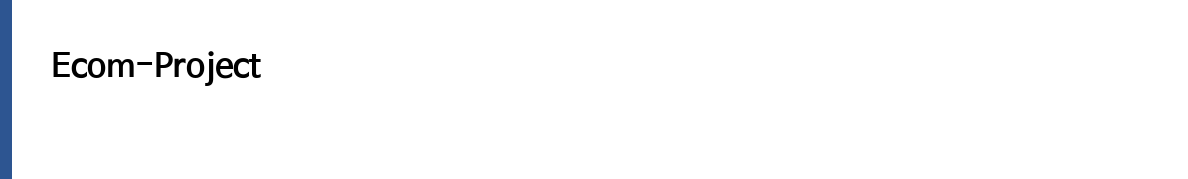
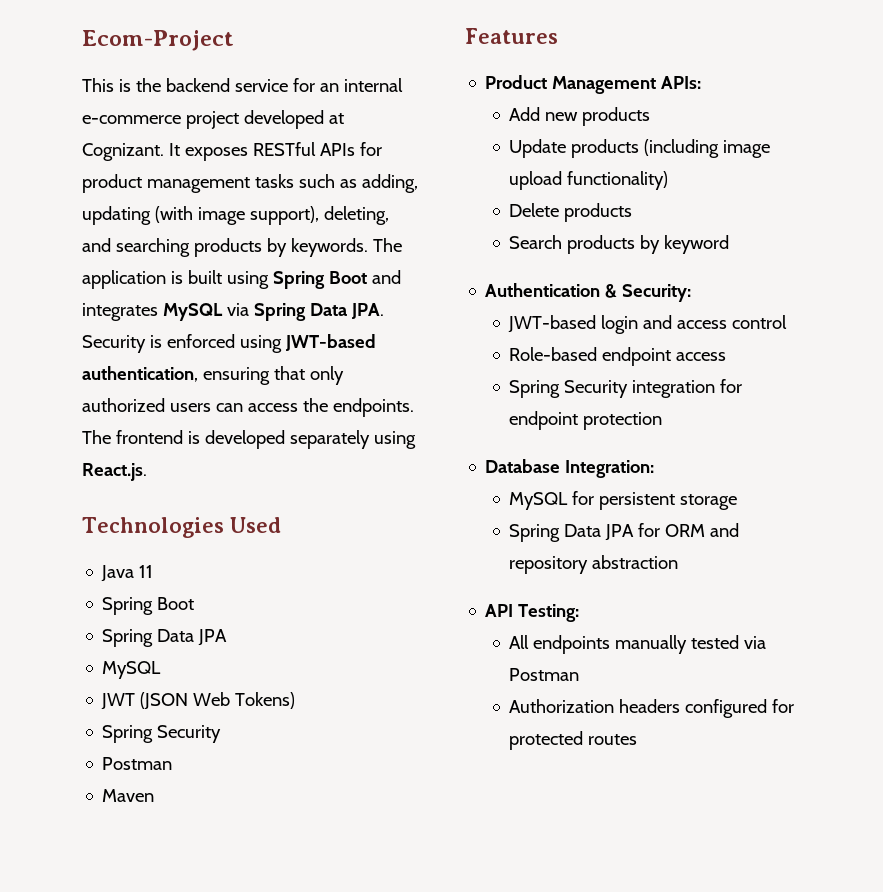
+ This is the backend service for an internal e-commerce project developed at Cognizant. It exposes RESTful APIs for product management tasks such as adding, updating (with image support), deleting, and searching products by keywords. The application is built using Spring Boot and integrates MySQL via Spring Data JPA. Security is enforced using JWT-based authentication, ensuring that only authorized users can access the endpoints. The frontend is developed separately using React.js.
+ Technologies Used
+ Java 11
+ Spring Boot
+ Spring Data JPA
+ MySQL
+ JWT (JSON Web Tokens)
+ Spring Security
+ Postman
+ Maven
+ Features
+ Product Management APIs:
+ Add new products
+ Update products (including image upload functionality)
+ Delete products
+ Search products by keyword
+ Authentication & Security:
+ JWT-based login and access control
+ Role-based endpoint access
+ Spring Security integration for endpoint protection
+ Database Integration:
+ MySQL for persistent storage
+ Spring Data JPA for ORM and repository abstraction
+ API Testing:
+ All endpoints manually tested via Postman
+ Authorization headers configured for protected routes

